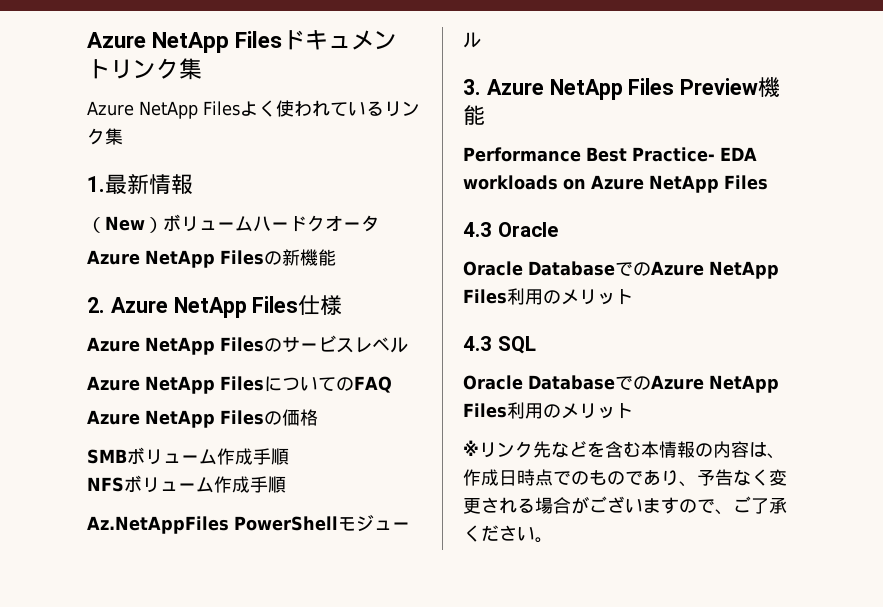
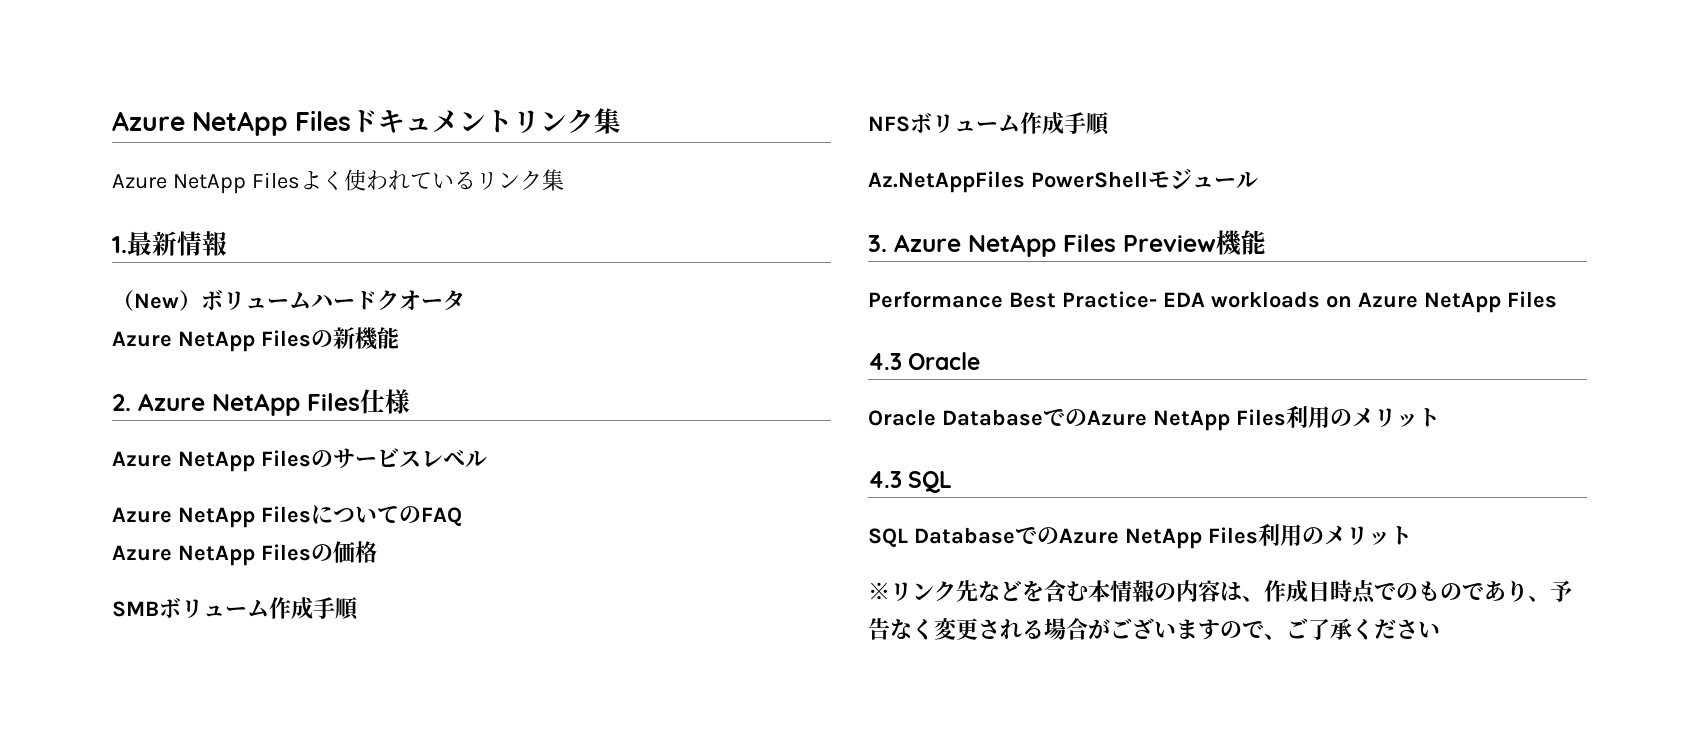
  4.3 SQL
- Oracle DatabaseでのAzure NetApp Files利用のメリット
+ SQL DatabaseでのAzure NetApp Files利用のメリット
- ※リンク先などを含む本情報の内容は、作成日時点でのものであり、予告なく変更される場合がございますので、ご了承ください。
+ ※リンク先などを含む本情報の内容は、作成日時点でのものであり、予告なく変更される場合がございますので、ご了承ください

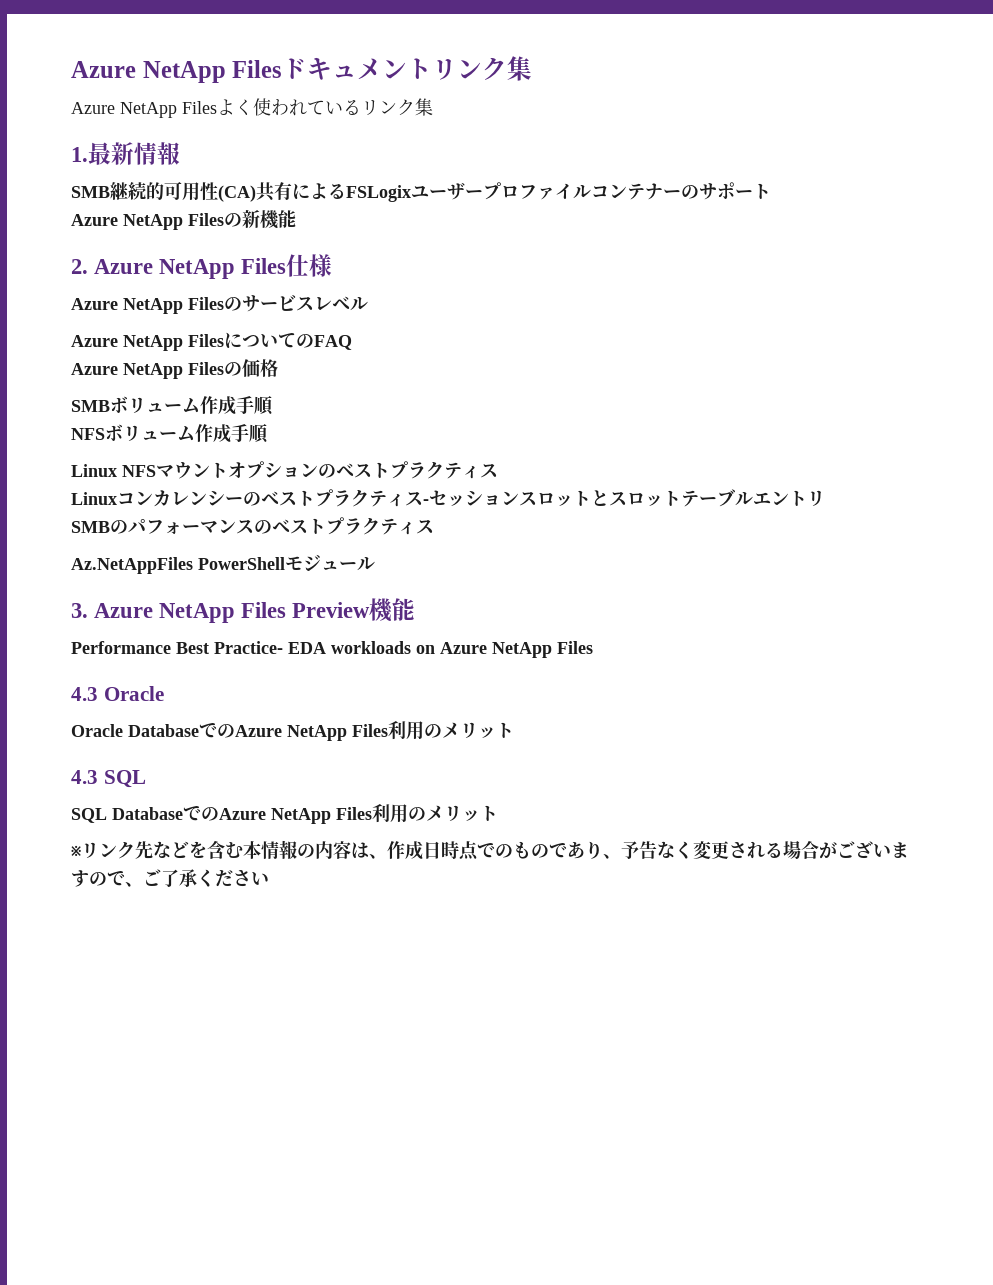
- （New）ボリュームハードクオータ
+ SMB継続的可用性(CA)共有によるFSLogixユーザープロファイルコンテナーのサポート
+ Linux NFSマウントオプションのベストプラクティス
+ Linuxコンカレンシーのベストプラクティス-セッションスロットとスロットテーブルエントリ
+ SMBのパフォーマンスのベストプラクティス

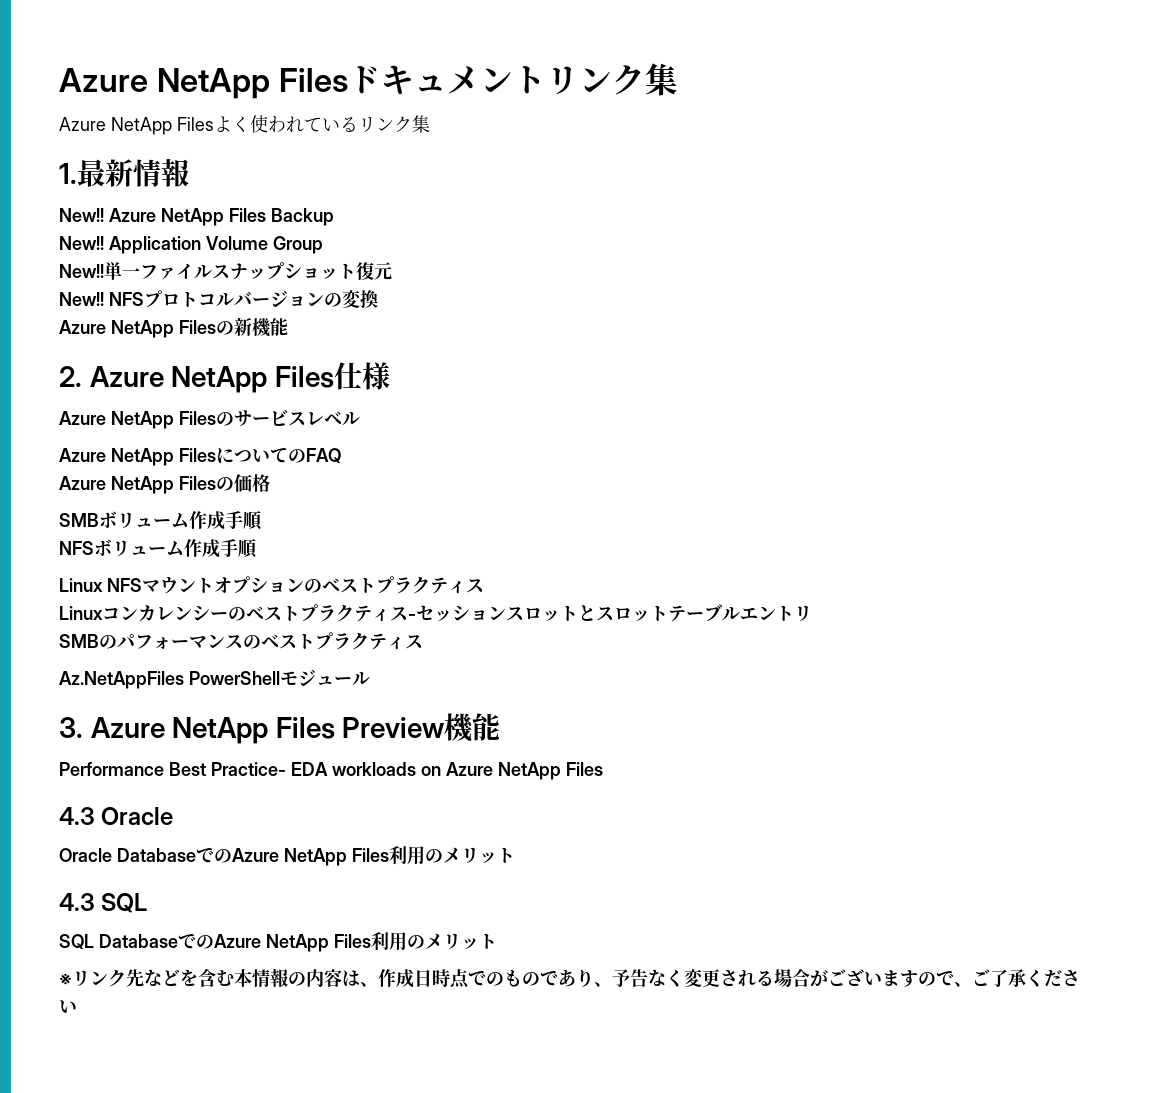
- SMB継続的可用性(CA)共有によるFSLogixユーザープロファイルコンテナーのサポート
+ New!! Azure NetApp Files Backup
+ New!! Application Volume Group
+ New!!単一ファイルスナップショット復元
+ New!! NFSプロトコルバージョンの変換

